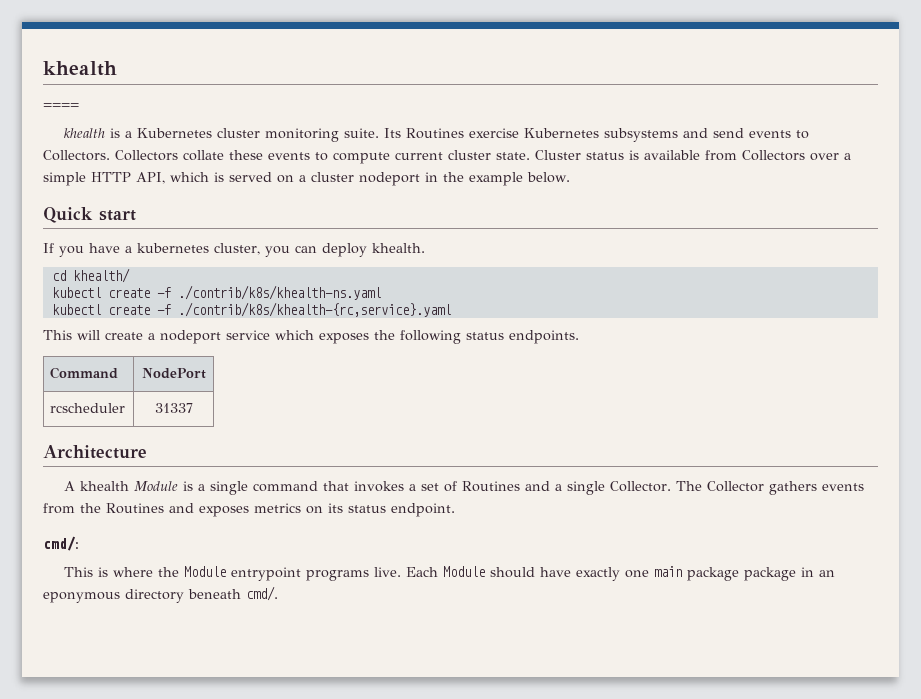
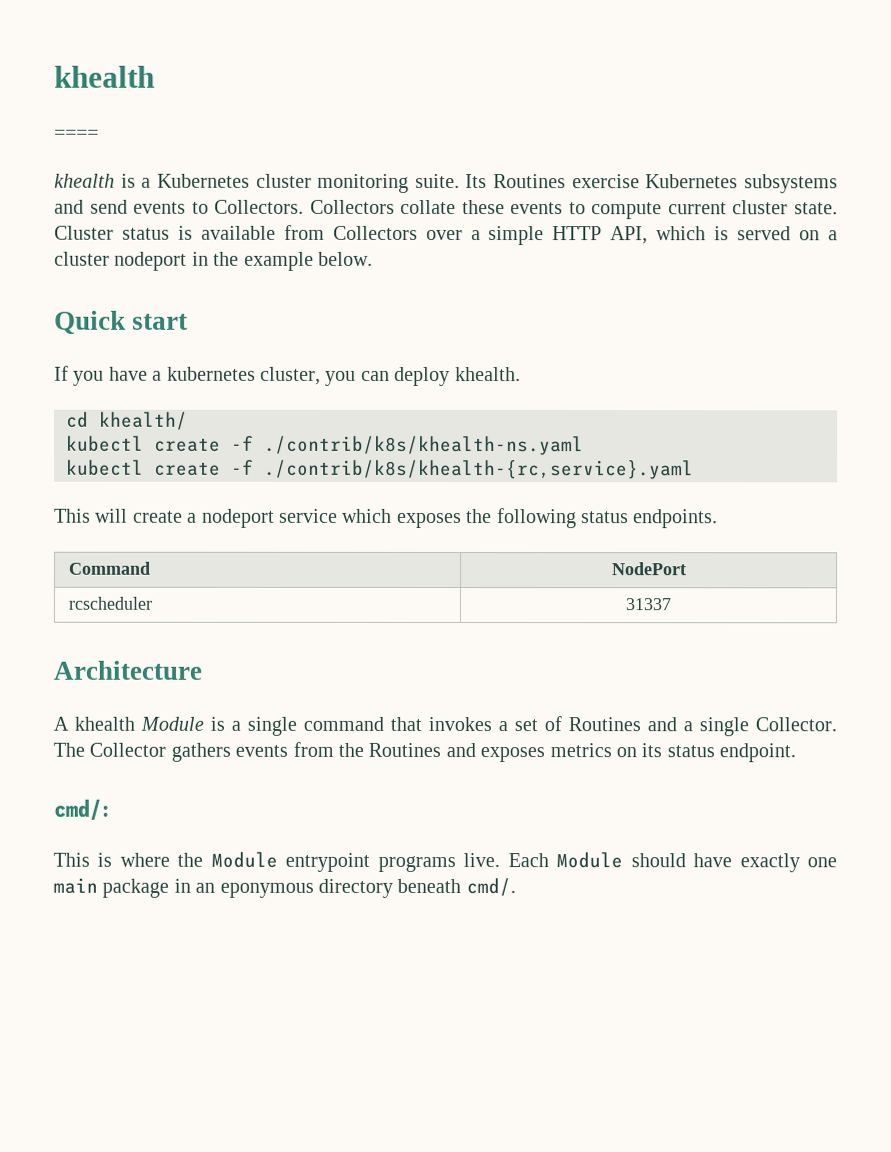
- Each Module should have exactly one main package package in an eponymous directory beneath cmd/.
+ Each Module should have exactly one main package in an eponymous directory beneath cmd/.

